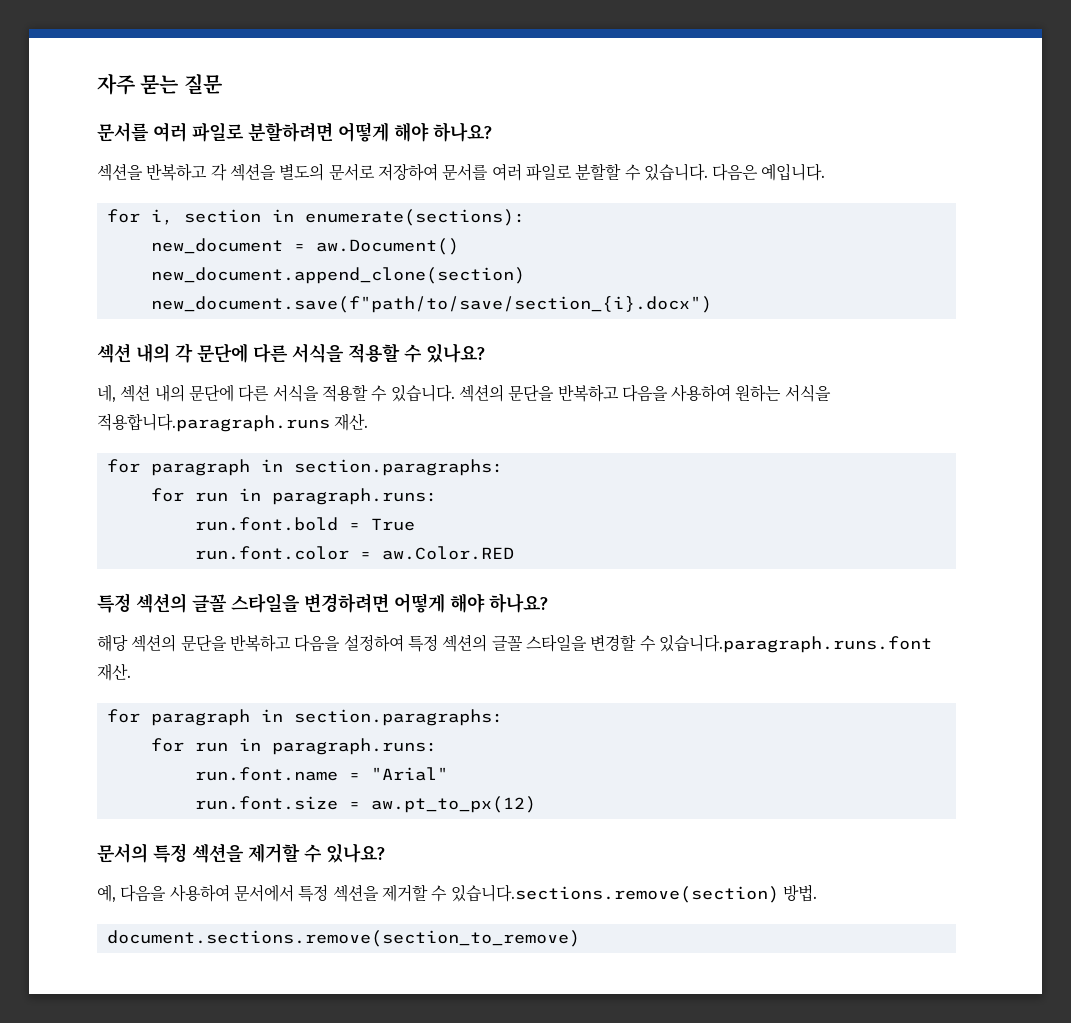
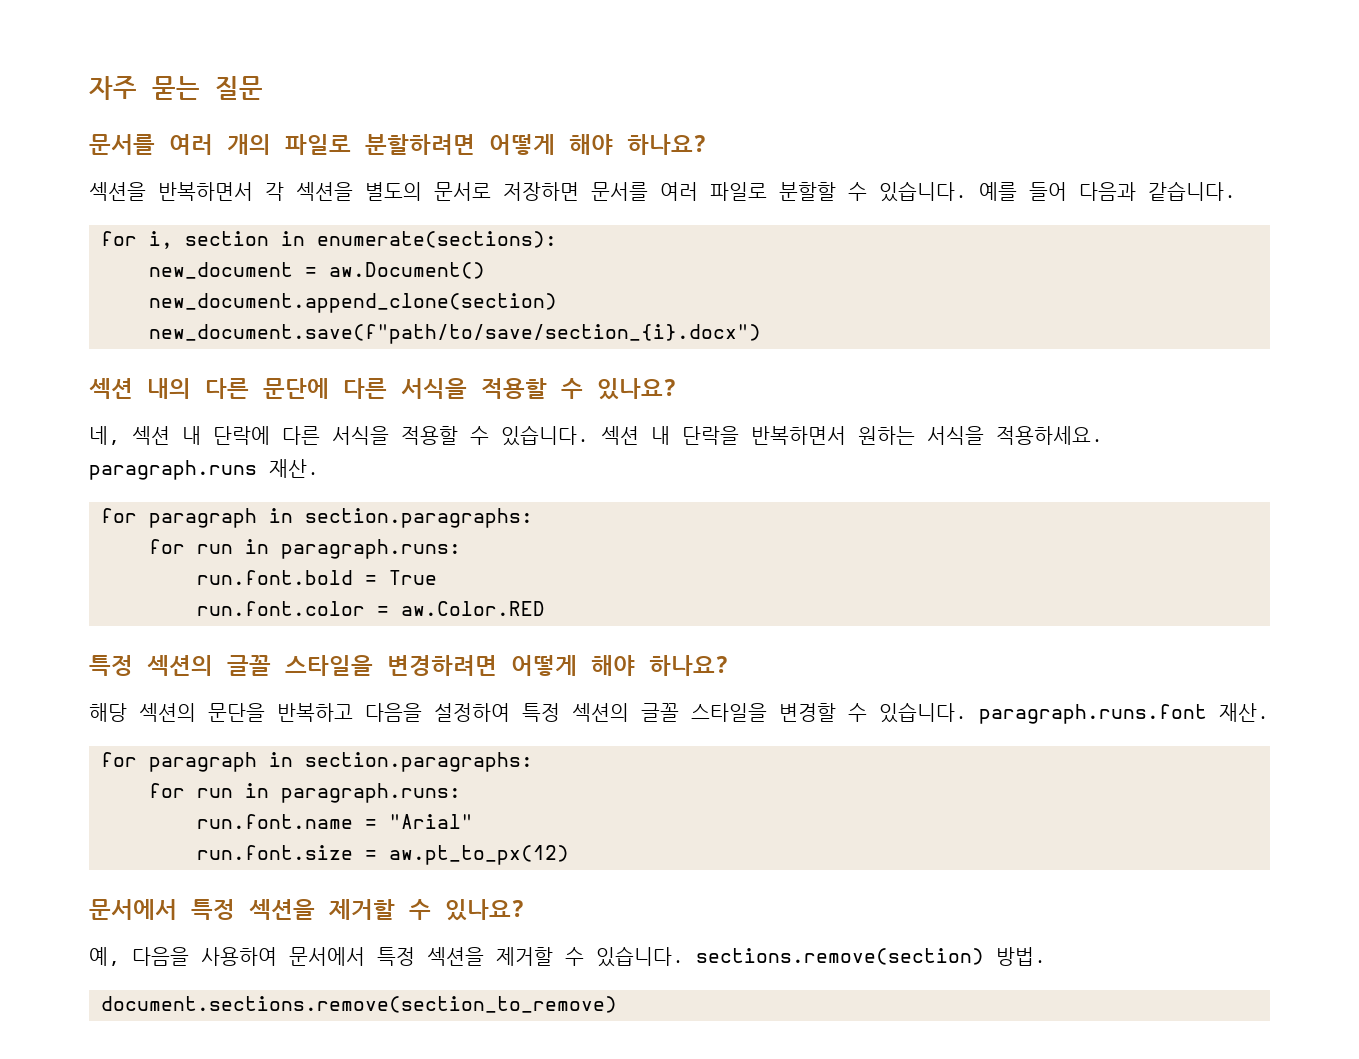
- 문서를 여러 파일로 분할하려면 어떻게 해야 하나요?
+ 문서를 여러 개의 파일로 분할하려면 어떻게 해야 하나요?
- 섹션을 반복하고 각 섹션을 별도의 문서로 저장하여 문서를 여러 파일로 분할할 수 있습니다.
+ 섹션을 반복하면서 각 섹션을 별도의 문서로 저장하면 문서를 여러 파일로 분할할 수 있습니다.
- 다음은 예입니다.
+ 예를 들어 다음과 같습니다.
- 섹션 내의 각 문단에 다른 서식을 적용할 수 있나요?
+ 섹션 내의 다른 문단에 다른 서식을 적용할 수 있나요?
- 네, 섹션 내의 문단에 다른 서식을 적용할 수 있습니다.
+ 네, 섹션 내 단락에 다른 서식을 적용할 수 있습니다.
- 섹션의 문단을 반복하고 다음을 사용하여 원하는 서식을 적용합니다.paragraph.runs 재산.
+ 섹션 내 단락을 반복하면서 원하는 서식을 적용하세요. paragraph.runs 재산.
- 해당 섹션의 문단을 반복하고 다음을 설정하여 특정 섹션의 글꼴 스타일을 변경할 수 있습니다.paragraph.runs.font 재산.
+ 해당 섹션의 문단을 반복하고 다음을 설정하여 특정 섹션의 글꼴 스타일을 변경할 수 있습니다. paragraph.runs.font 재산.
- 문서의 특정 섹션을 제거할 수 있나요?
+ 문서에서 특정 섹션을 제거할 수 있나요?
- 예, 다음을 사용하여 문서에서 특정 섹션을 제거할 수 있습니다.sections.remove(section) 방법.
+ 예, 다음을 사용하여 문서에서 특정 섹션을 제거할 수 있습니다. sections.remove(section) 방법.

